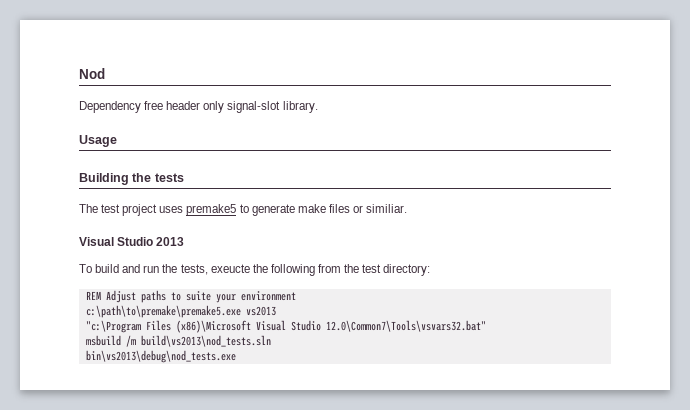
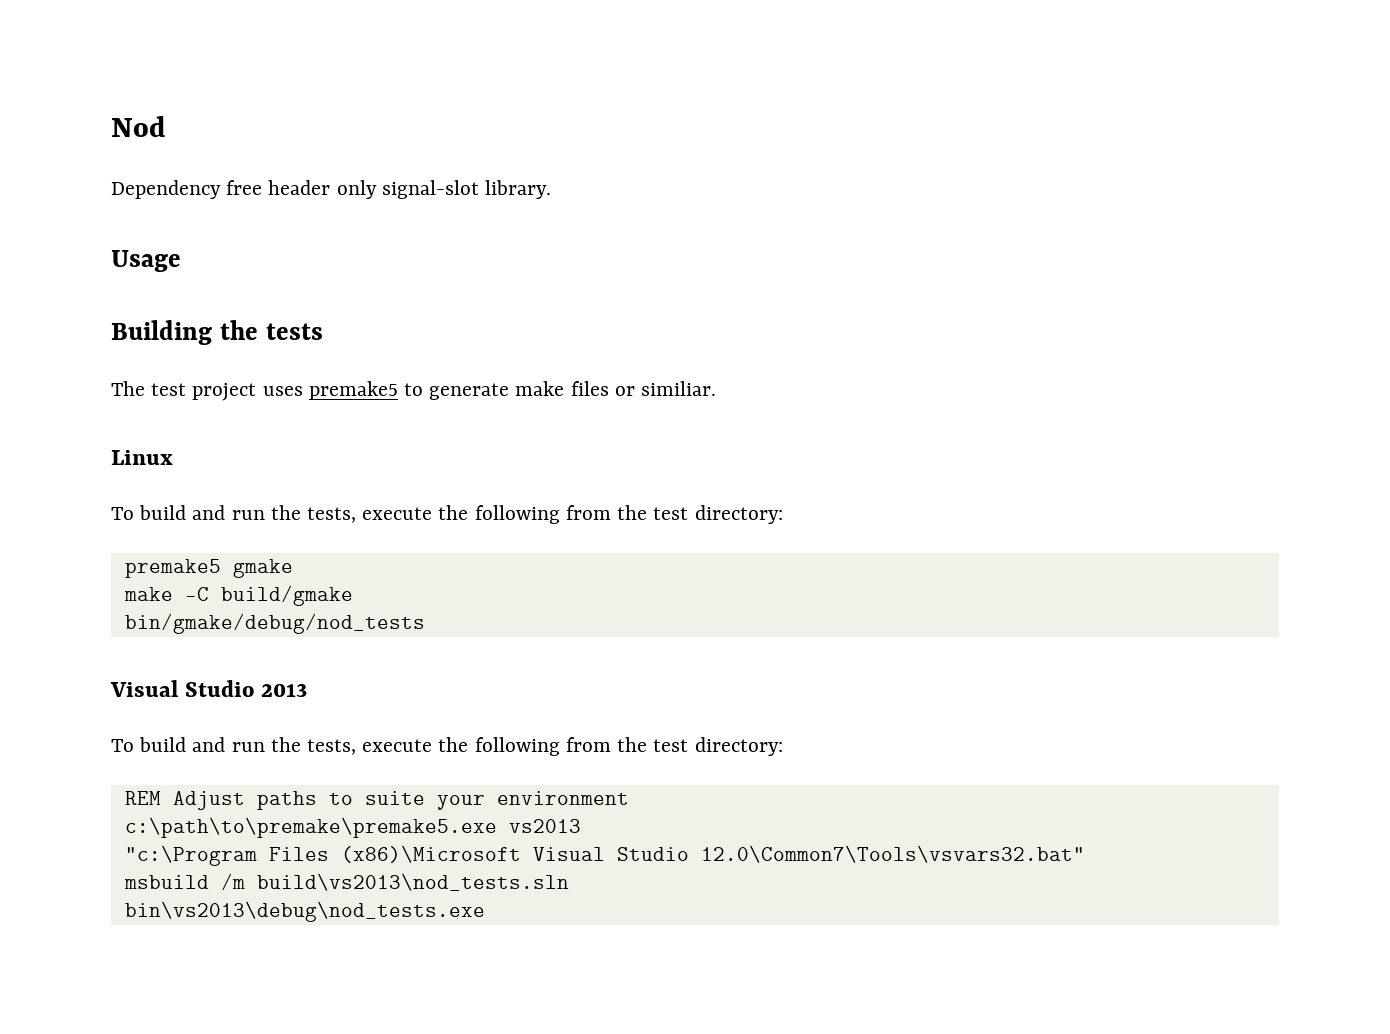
+ Linux
+ To build and run the tests, execute the following from the test directory:
+ premake5 gmake
+ make -C build/gmake
+ bin/gmake/debug/nod_tests
  Visual Studio 2013
- To build and run the tests, exeucte the following from the test directory:
+ To build and run the tests, execute the following from the test directory:

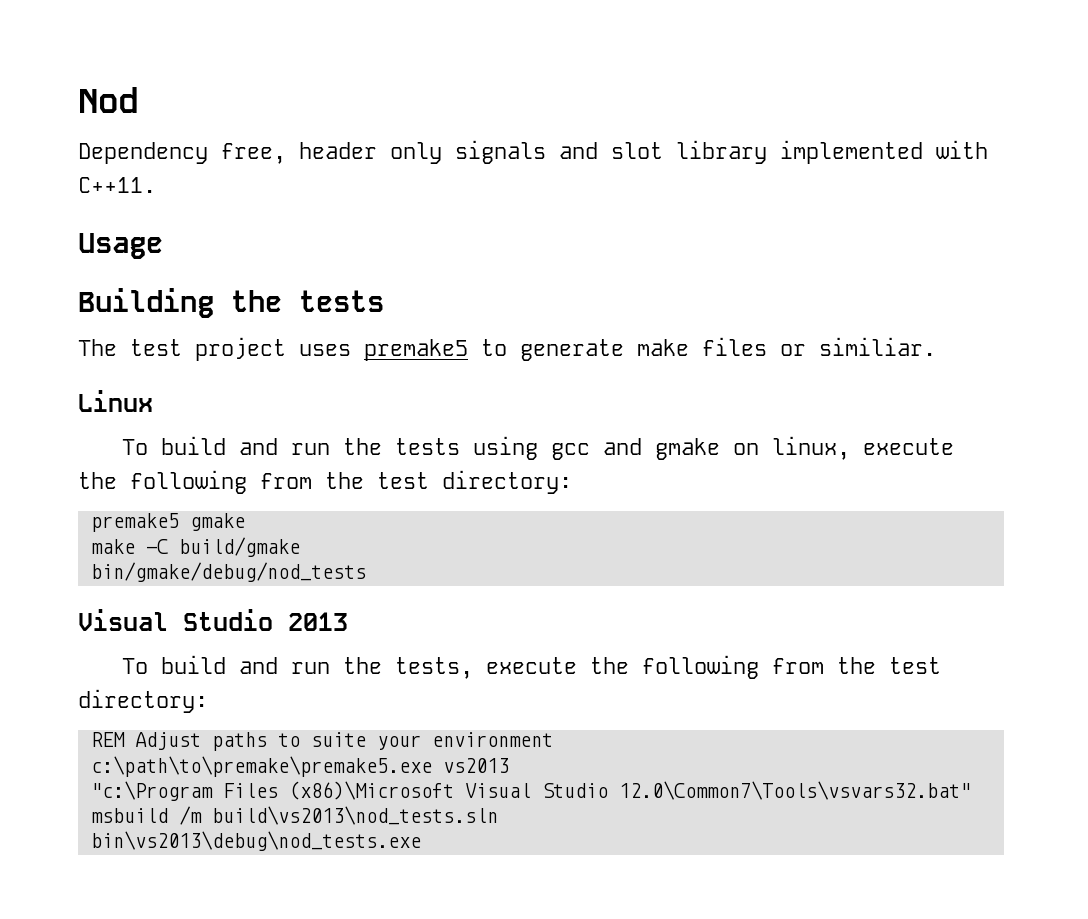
- Dependency free header only signal-slot library.
+ Dependency free, header only signals and slot library implemented with C++11.
  Linux
- To build and run the tests, execute the following from the test directory:
+ To build and run the tests using gcc and gmake on linux, execute the following from the test directory:

